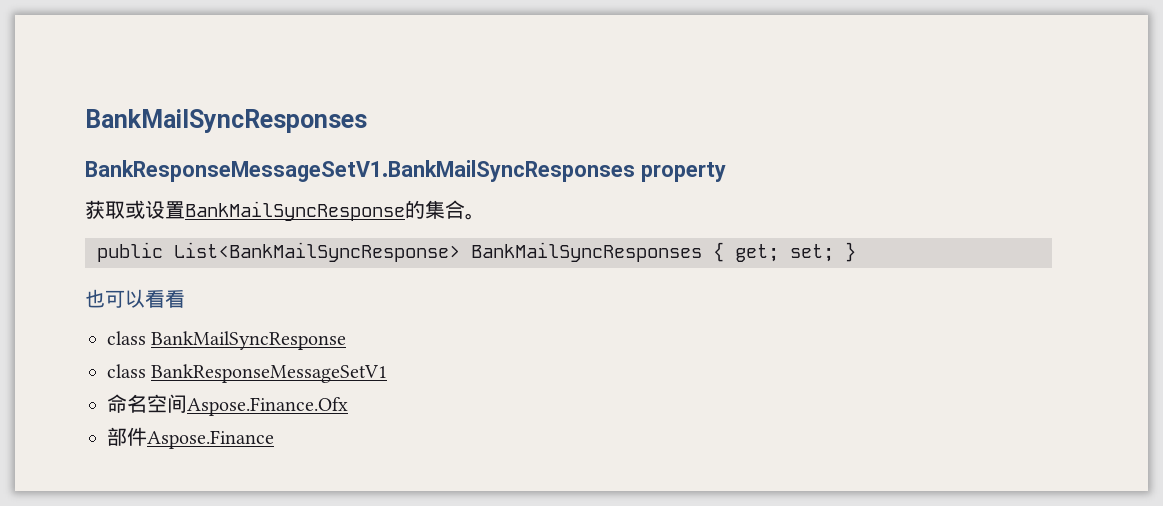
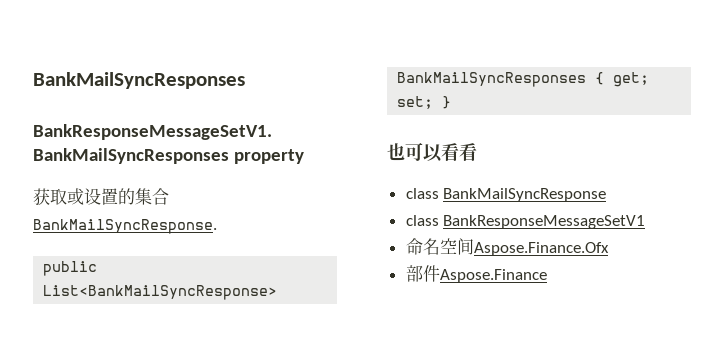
- 获取或设置BankMailSyncResponse的集合。
+ 获取或设置的集合BankMailSyncResponse.

